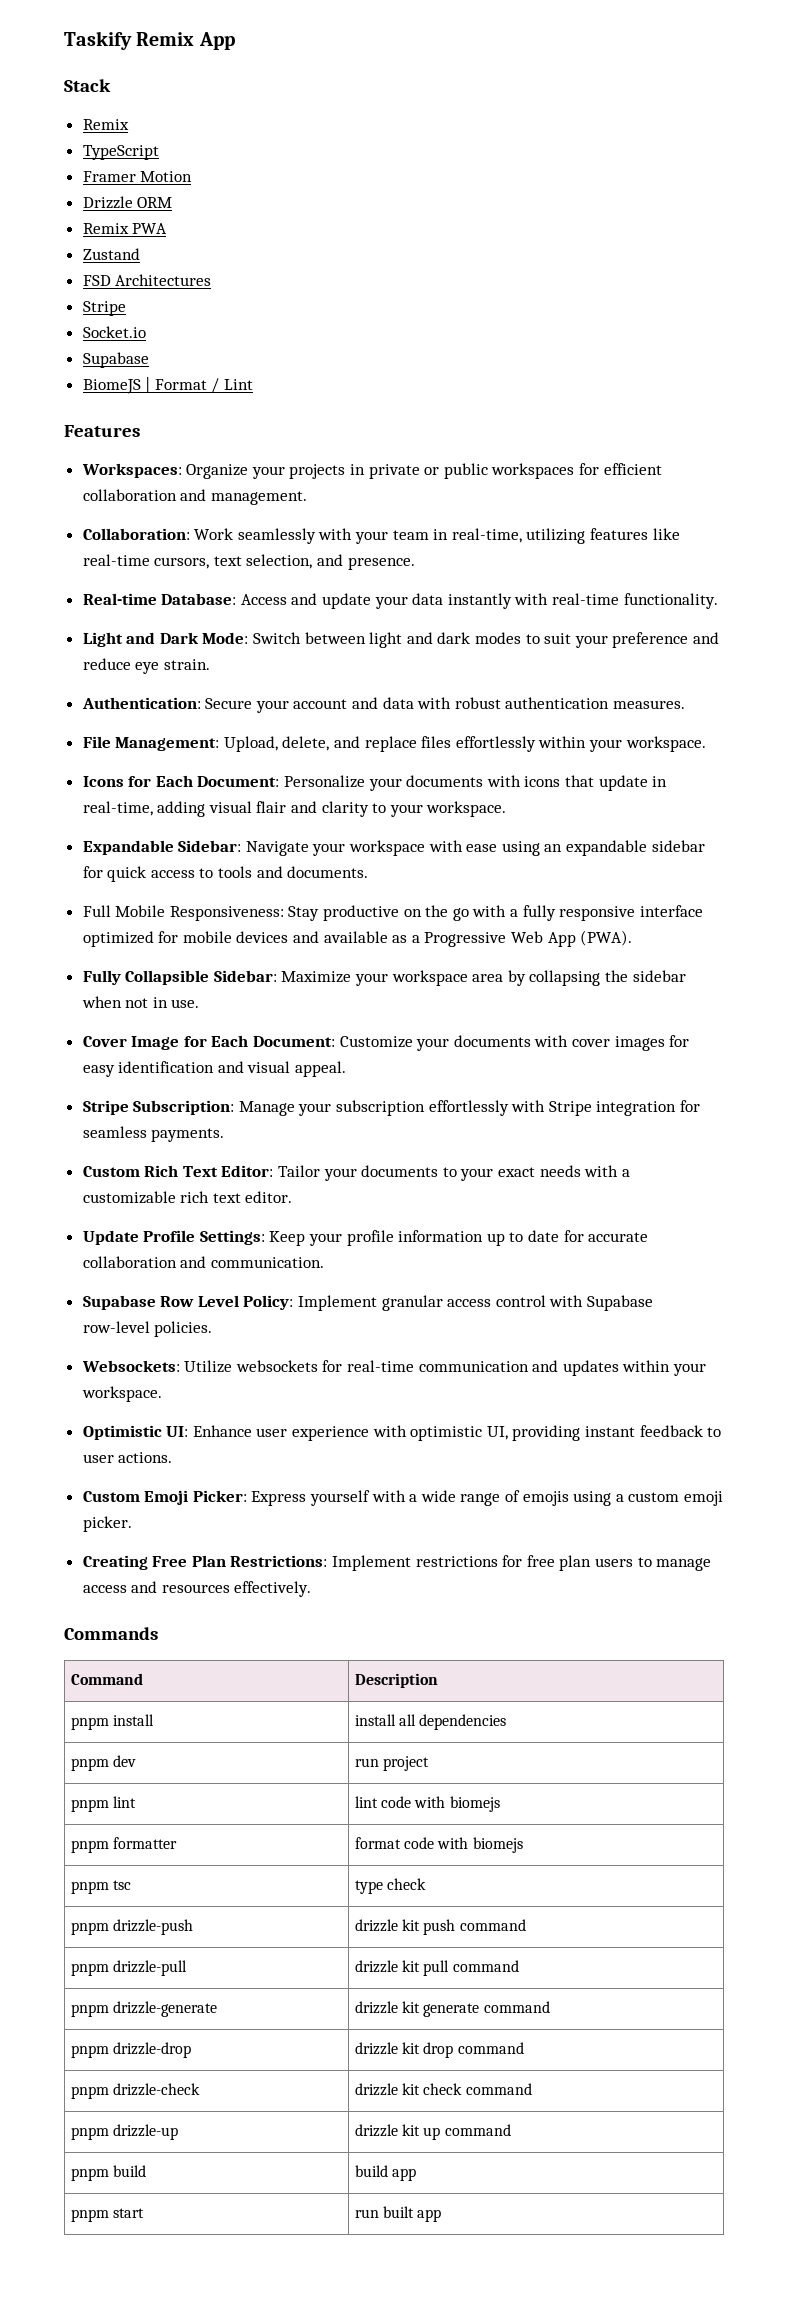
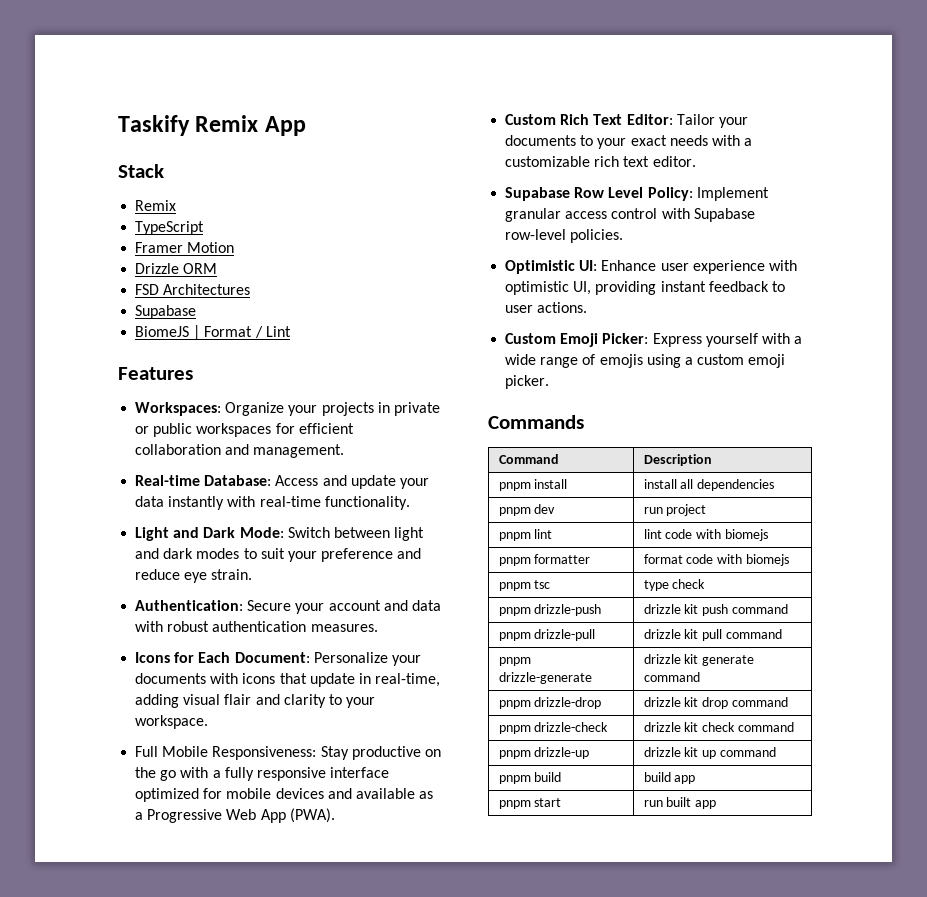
- Remix PWA
- Zustand
  FSD Architectures
- Stripe
- Socket.io
- Collaboration: Work seamlessly with your team in real-time, utilizing features like real-time cursors, text selection, and presence.
- File Management: Upload, delete, and replace files effortlessly within your workspace.
- Expandable Sidebar: Navigate your workspace with ease using an expandable sidebar for quick access to tools and documents.
- Fully Collapsible Sidebar: Maximize your workspace area by collapsing the sidebar when not in use.
- Cover Image for Each Document: Customize your documents with cover images for easy identification and visual appeal.
- Stripe Subscription: Manage your subscription effortlessly with Stripe integration for seamless payments.
- Update Profile Settings: Keep your profile information up to date for accurate collaboration and communication.
- Websockets: Utilize websockets for real-time communication and updates within your workspace.
- Creating Free Plan Restrictions: Implement restrictions for free plan users to manage access and resources effectively.

